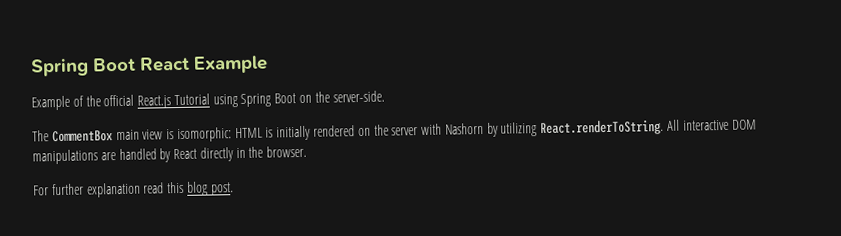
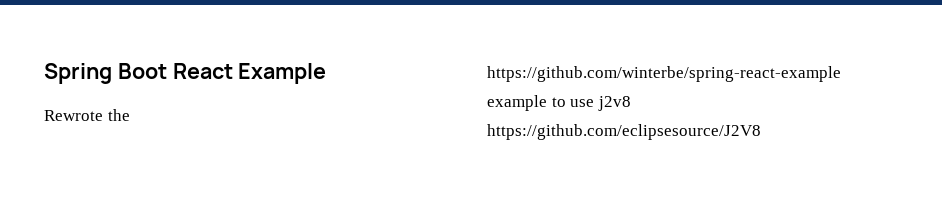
- Example of the official React.js Tutorial using Spring Boot on the server-side.
- The CommentBox main view is isomorphic: HTML is initially rendered on the server with Nashorn by utilizing React.renderToString. All interactive DOM manipulations are handled by React directly in the browser.
- For further explanation read this blog post.
+ Rewrote the https://github.com/winterbe/spring-react-example example to use j2v8 https://github.com/eclipsesource/J2V8

